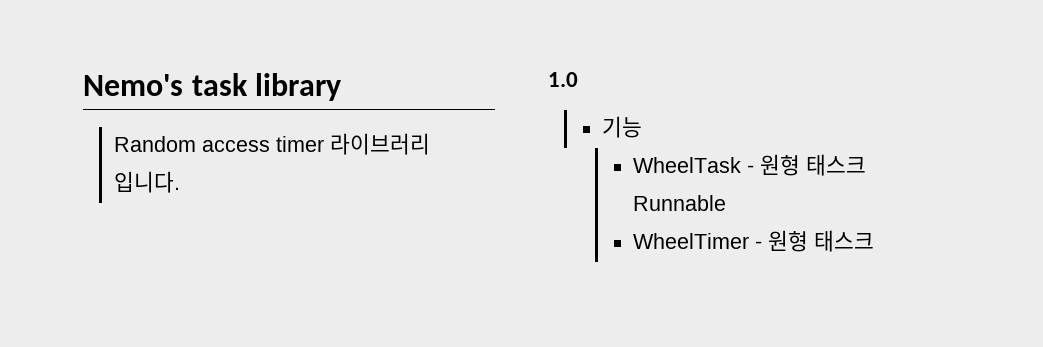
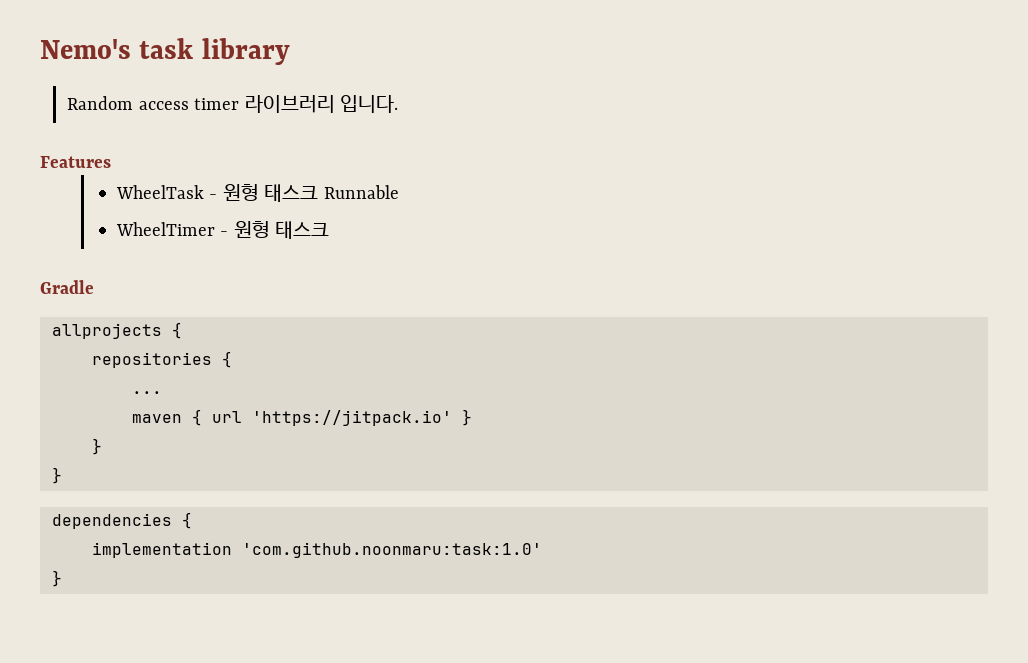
- 1.0
- 기능
+ Features
+ Gradle
+ allprojects {
+ repositories {
+ ...
+ maven { url 'https://jitpack.io' }
+ }
+ }
+ dependencies {
+ implementation 'com.github.noonmaru:task:1.0'
+ }

